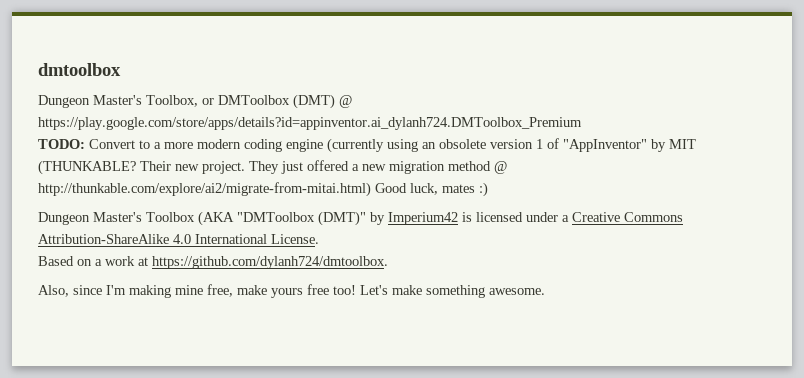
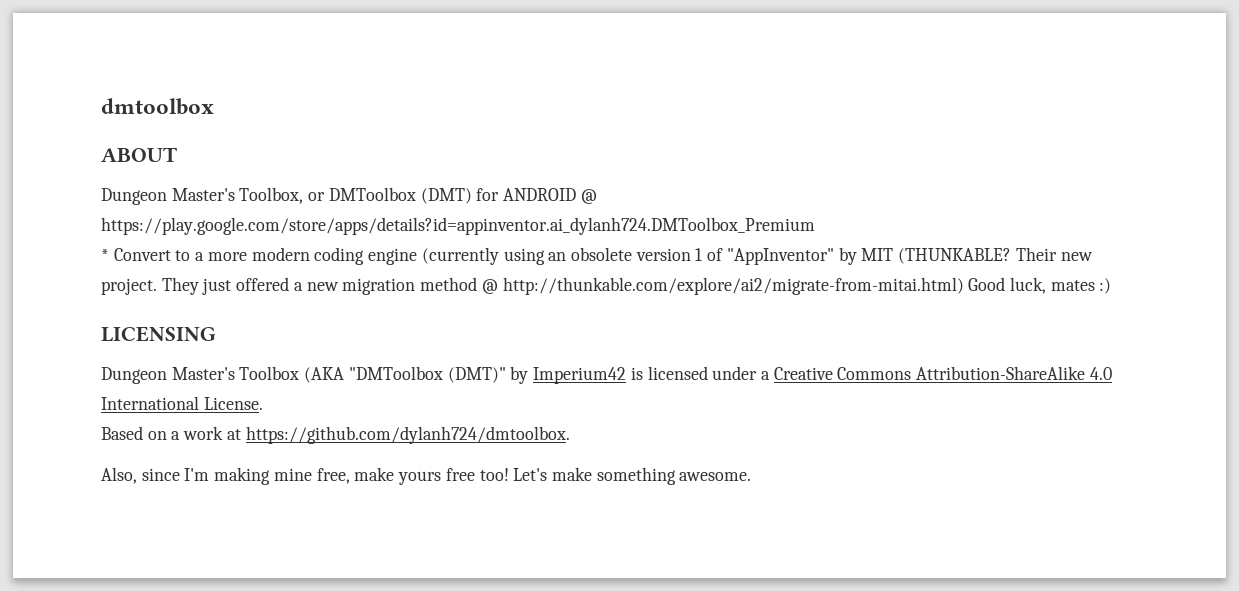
+ ABOUT
- Dungeon Master's Toolbox, or DMToolbox (DMT) @ https://play.google.com/store/apps/details?id=appinventor.ai_dylanh724.DMToolbox_Premium
+ Dungeon Master's Toolbox, or DMToolbox (DMT) for ANDROID @ https://play.google.com/store/apps/details?id=appinventor.ai_dylanh724.DMToolbox_Premium
- TODO: Convert to a more modern coding engine (currently using an obsolete version 1 of "AppInventor" by MIT (THUNKABLE?
+ * Convert to a more modern coding engine (currently using an obsolete version 1 of "AppInventor" by MIT (THUNKABLE?
+ LICENSING

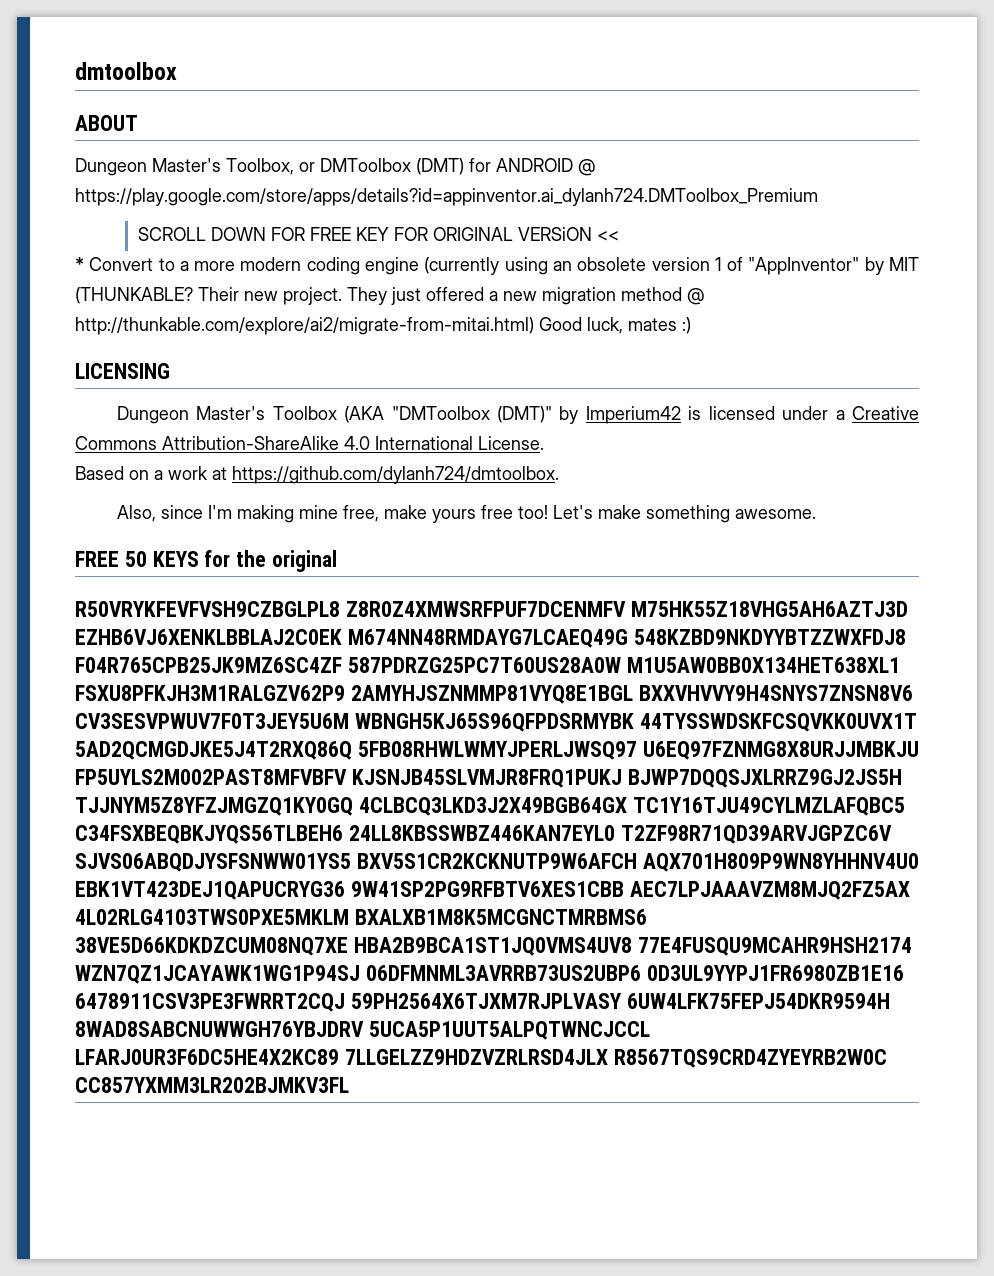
+ SCROLL DOWN FOR FREE KEY FOR ORIGINAL VERSiON <<
+ FREE 50 KEYS for the original
+ R50VRYKFEVFVSH9CZBGLPL8 Z8R0Z4XMWSRFPUF7DCENMFV M75HK55Z18VHG5AH6AZTJ3D EZHB6VJ6XENKLBBLAJ2C0EK M674NN48RMDAYG7LCAEQ49G 548KZBD9NKDYYBTZZWXFDJ8 F04R765CPB25JK9MZ6SC4ZF 587PDRZG25PC7T60US28A0W M1U5AW0BB0X134HET638XL1 FSXU8PFKJH3M1RALGZV62P9 2AMYHJSZNMMP81VYQ8E1BGL BXXVHVVY9H4SNYS7ZNSN8V6 CV3SESVPWUV7F0T3JEY5U6M WBNGH5KJ65S96QFPDSRMYBK 44TYSSWDSKFCSQVKK0UVX1T 5AD2QCMGDJKE5J4T2RXQ86Q 5FB08RHWLWMYJPERLJWSQ97 U6EQ97FZNMG8X8URJJMBKJU FP5UYLS2M002PAST8MFVBFV KJSNJB45SLVMJR8FRQ1PUKJ BJWP7DQQSJXLRRZ9GJ2JS5H TJJNYM5Z8YFZJMGZQ1KY0GQ 4CLBCQ3LKD3J2X49BGB64GX TC1Y16TJU49CYLMZLAFQBC5 C34FSXBEQBKJYQS56TLBEH6 24LL8KBSSWBZ446KAN7EYL0 T2ZF98R71QD39ARVJGPZC6V SJVS06ABQDJYSFSNWW01YS5 BXV5S1CR2KCKNUTP9W6AFCH AQX701H809P9WN8YHHNV4U0 EBK1VT423DEJ1QAPUCRYG36 9W41SP2PG9RFBTV6XES1CBB AEC7LPJAAAVZM8MJQ2FZ5AX 4L02RLG4103TWS0PXE5MKLM BXALXB1M8K5MCGNCTMRBMS6 38VE5D66KDKDZCUM08NQ7XE HBA2B9BCA1ST1JQ0VMS4UV8 77E4FUSQU9MCAHR9HSH2174 WZN7QZ1JCAYAWK1WG1P94SJ 06DFMNML3AVRRB73US2UBP6 0D3UL9YYPJ1FR6980ZB1E16 6478911CSV3PE3FWRRT2CQJ 59PH2564X6TJXM7RJPLVASY 6UW4LFK75FEPJ54DKR9594H 8WAD8SABCNUWWGH76YBJDRV 5UCA5P1UUT5ALPQTWNCJCCL LFARJ0UR3F6DC5HE4X2KC89 7LLGELZZ9HDZVZRLRSD4JLX R8567TQS9CRD4ZYEYRB2W0C CC857YXMM3LR202BJMKV3FL

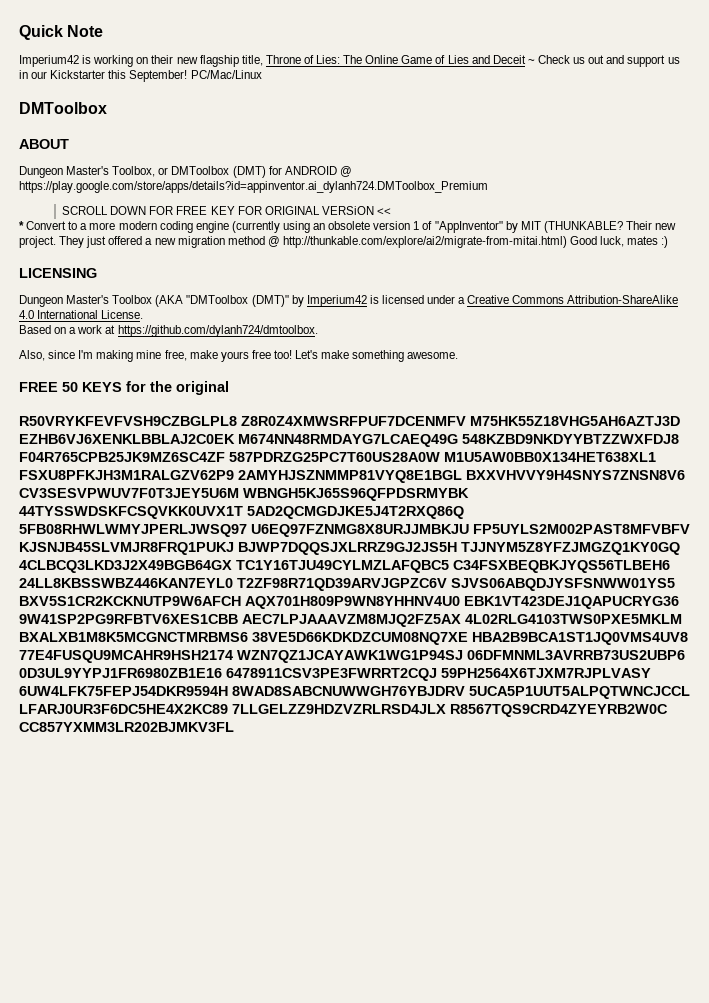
- dmtoolbox
+ Quick Note
+ Imperium42 is working on their new flagship title, Throne of Lies: The Online Game of Lies and Deceit ~ Check us out and support us in our Kickstarter this September! PC/Mac/Linux
+ DMToolbox

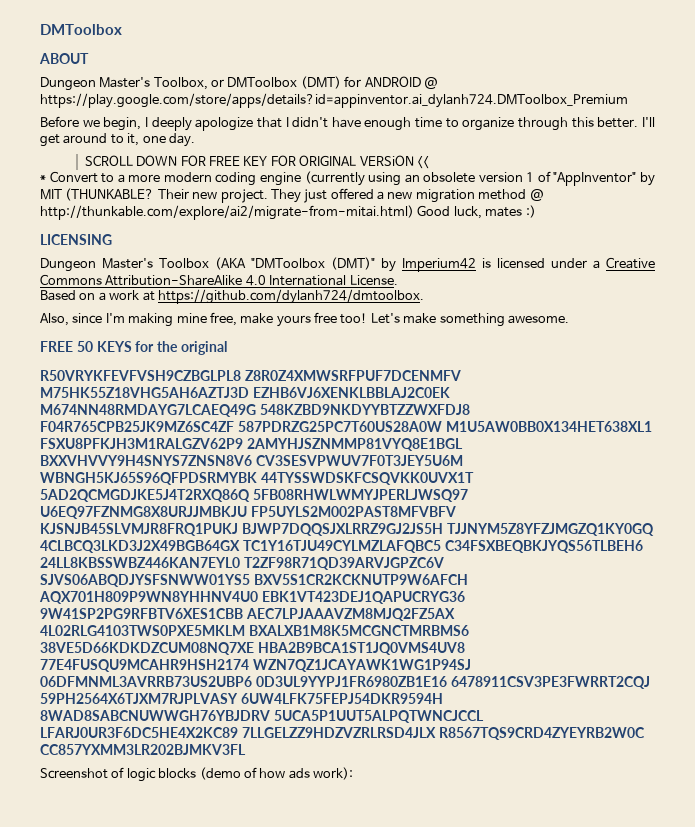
- Quick Note
- Imperium42 is working on their new flagship title, Throne of Lies: The Online Game of Lies and Deceit ~ Check us out and support us in our Kickstarter this September! PC/Mac/Linux
+ Before we begin, I deeply apologize that I didn't have enough time to organize through this better. I'll get around to it, one day.
+ Screenshot of logic blocks (demo of how ads work):

